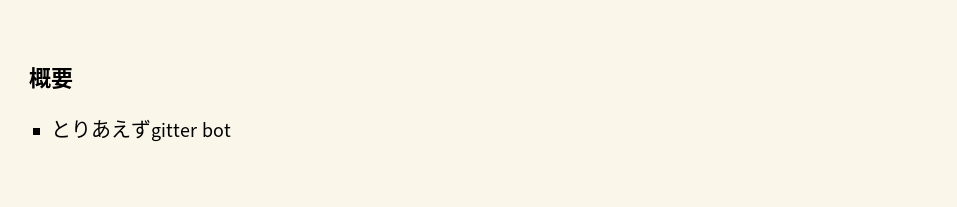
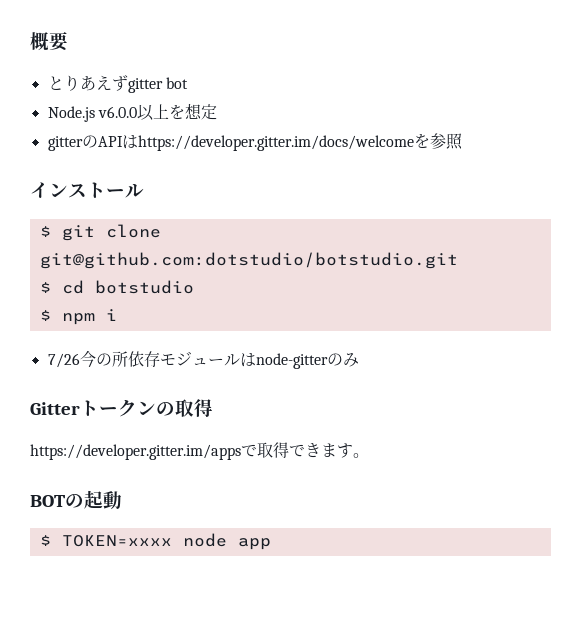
+ Node.js v6.0.0以上を想定
+ gitterのAPIはhttps://developer.gitter.im/docs/welcomeを参照
+ インストール
+ $ git clone git@github.com:dotstudio/botstudio.git
+ $ cd botstudio
+ $ npm i
+ 7/26今の所依存モジュールはnode-gitterのみ
+ Gitterトークンの取得
+ https://developer.gitter.im/appsで取得できます。
+ BOTの起動
+ $ TOKEN=xxxx node app

